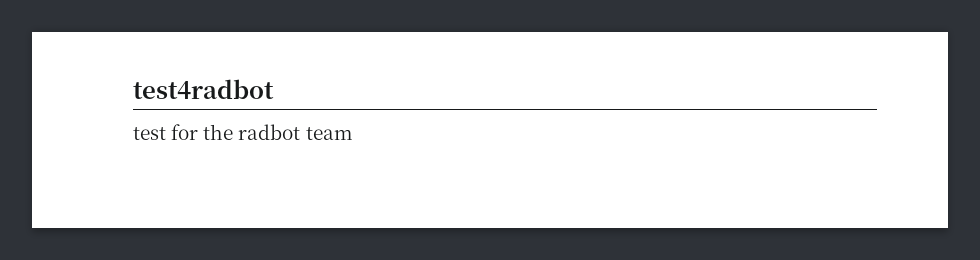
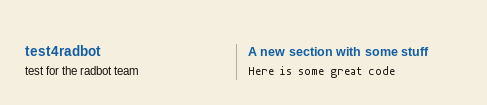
+ A new section with some stuff
+ Here is some great code

